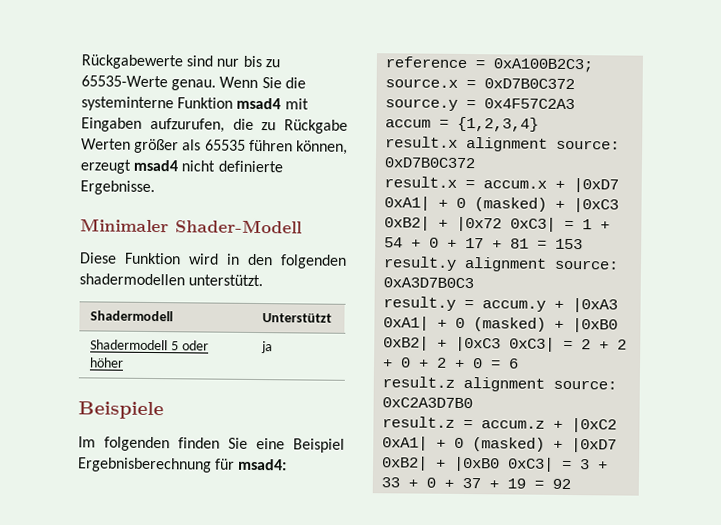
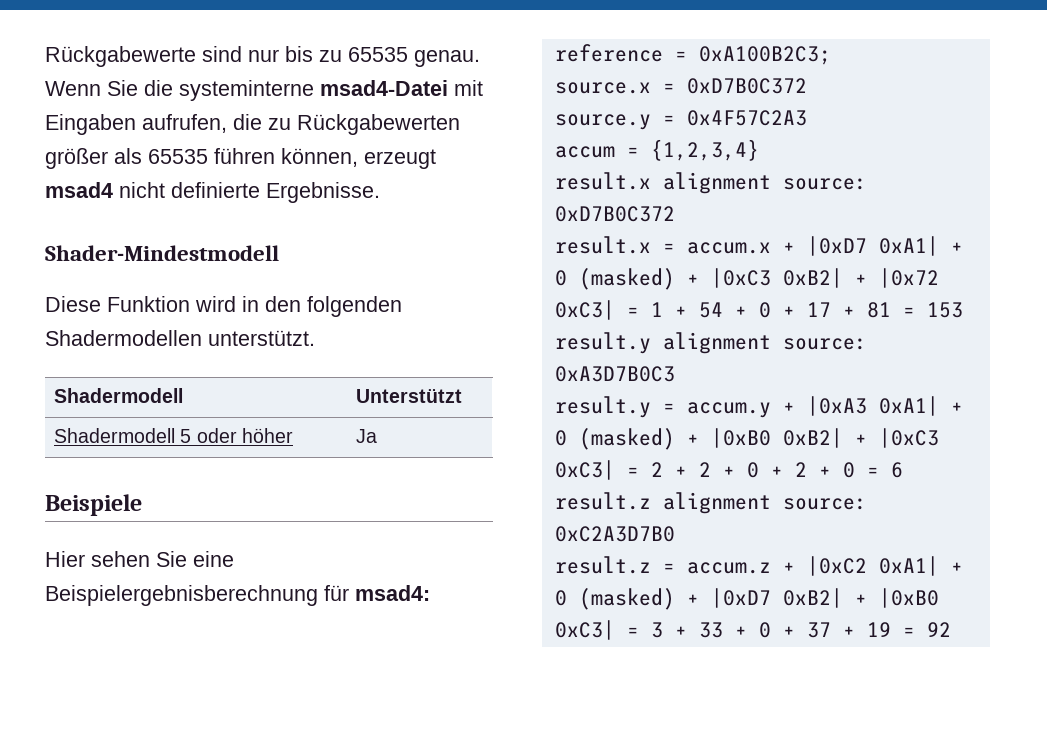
- Rückgabewerte sind nur bis zu 65535-Werte genau.
+ Rückgabewerte sind nur bis zu 65535 genau.
- Wenn Sie die systeminterne Funktion msad4 mit Eingaben aufzurufen, die zu Rückgabe Werten größer als 65535 führen können, erzeugt msad4 nicht definierte Ergebnisse.
+ Wenn Sie die systeminterne msad4-Datei mit Eingaben aufrufen, die zu Rückgabewerten größer als 65535 führen können, erzeugt msad4 nicht definierte Ergebnisse.
- Minimaler Shader-Modell
+ Shader-Mindestmodell
- Diese Funktion wird in den folgenden shadermodellen unterstützt.
+ Diese Funktion wird in den folgenden Shadermodellen unterstützt.
- Shadermodell 5 oder höher | ja
+ Shadermodell 5 oder höher | Ja
- Im folgenden finden Sie eine Beispiel Ergebnisberechnung für msad4:
+ Hier sehen Sie eine Beispielergebnisberechnung für msad4:

